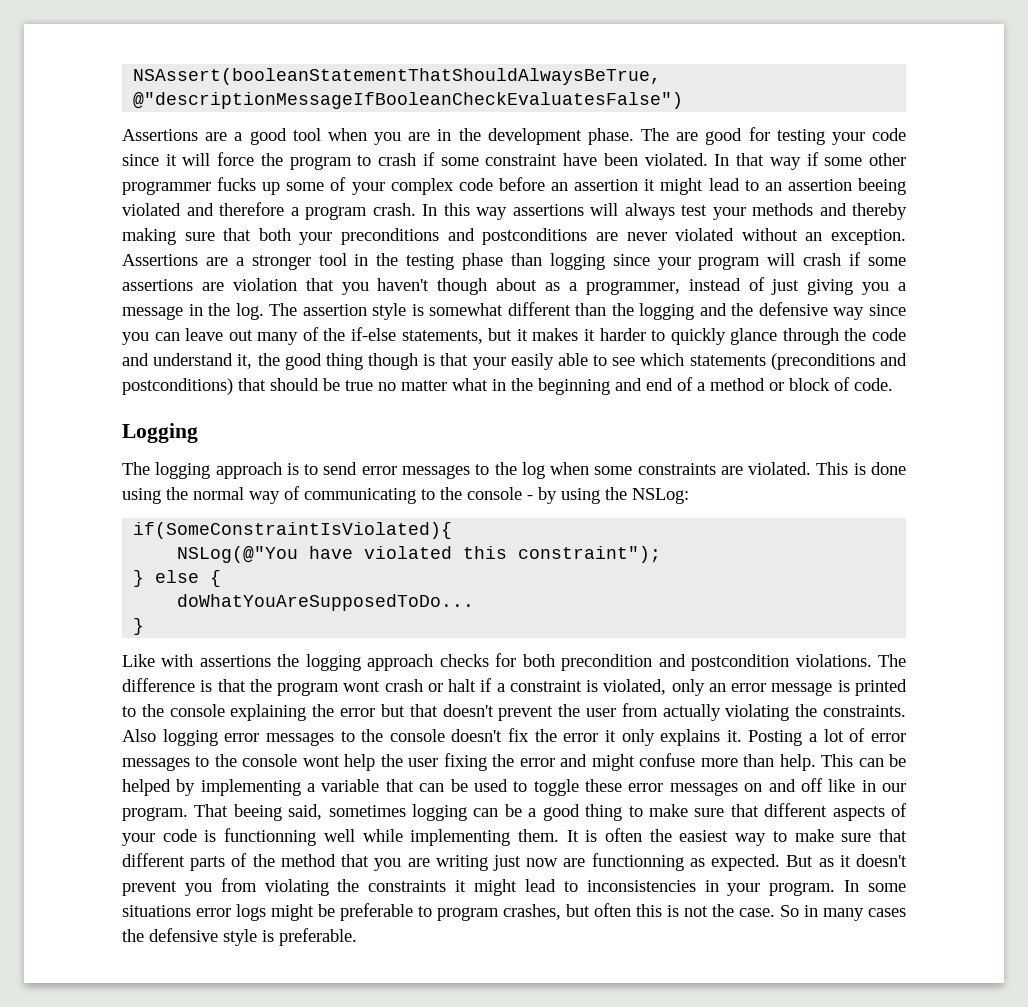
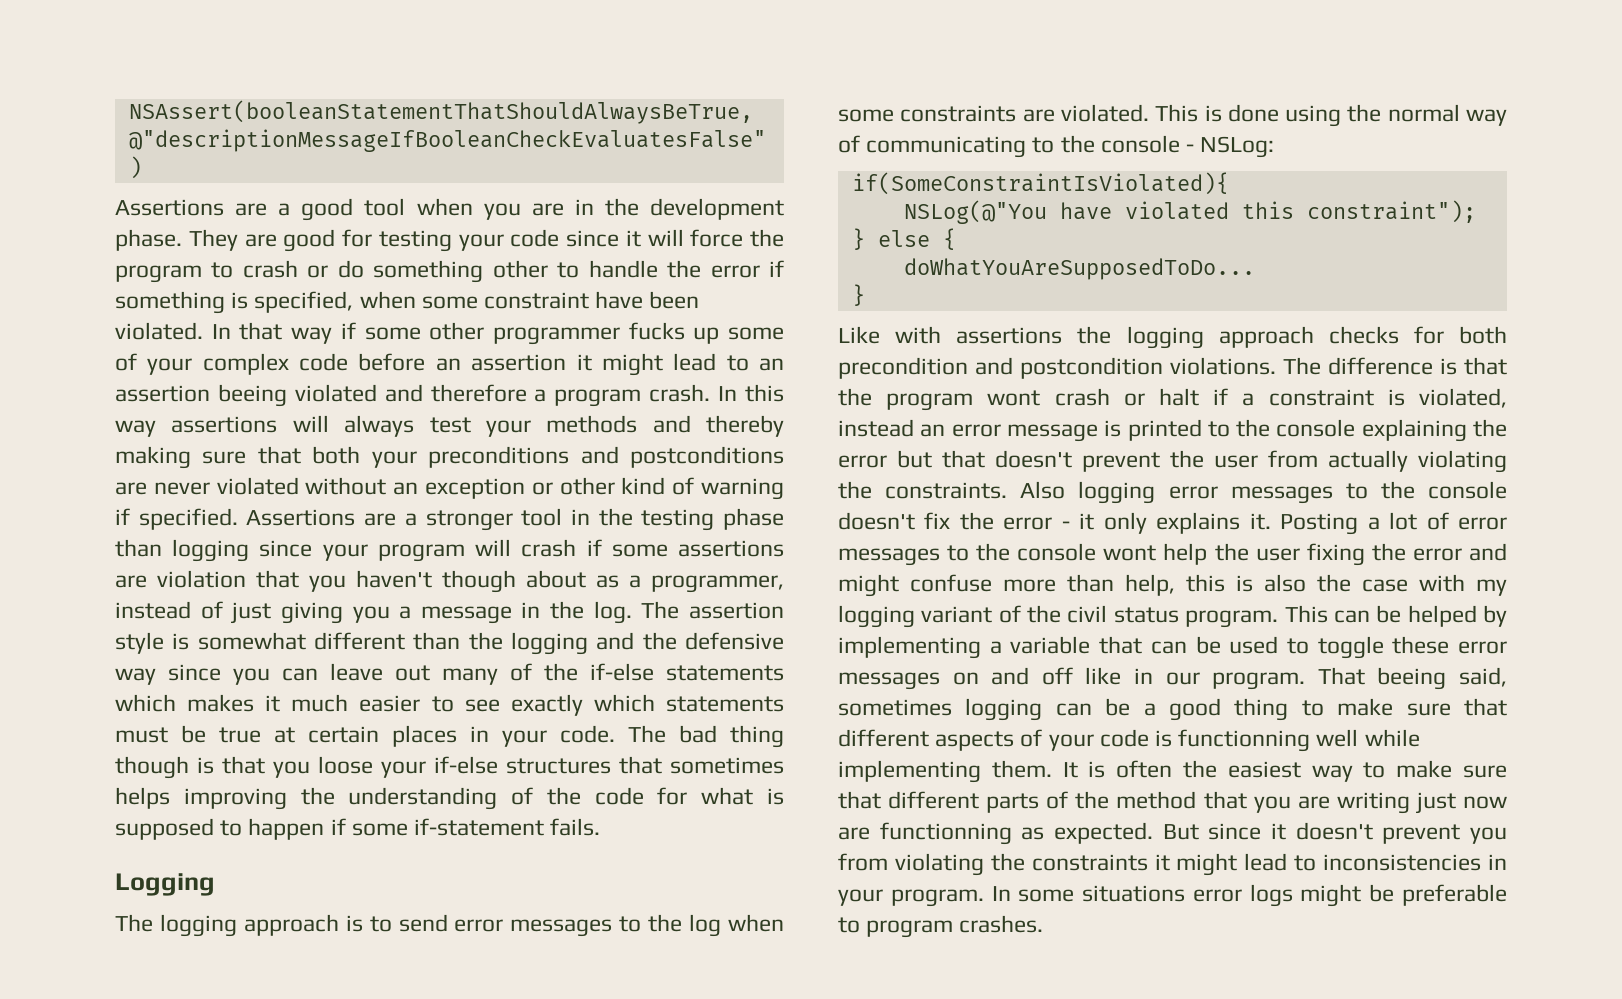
- The are good for testing your code since it will force the program to crash if some constraint have been violated.
+ They are good for testing your code since it will force the program to crash or do something other to handle the error if something is specified, when some constraint have been violated.
- In this way assertions will always test your methods and thereby making sure that both your preconditions and postconditions are never violated without an exception.
+ In this way assertions will always test your methods and thereby making sure that both your preconditions and postconditions are never violated without an exception or other kind of warning if specified.
- The assertion style is somewhat different than the logging and the defensive way since you can leave out many of the if-else statements, but it makes it harder to quickly glance through the code and understand it, the good thing though is that your easily able to see which statements (preconditions and postconditions) that should be true no matter what in the beginning and end of a method or block of code.
+ The assertion style is somewhat different than the logging and the defensive way since you can leave out many of the if-else statements which makes it much easier to see exactly which statements must be true at certain places in your code. The bad thing though is that you loose your if-else structures that sometimes helps improving the understanding of the code for what is supposed to happen if some if-statement fails.
- This is done using the normal way of communicating to the console - by using the NSLog:
+ This is done using the normal way of communicating to the console - NSLog:
- The difference is that the program wont crash or halt if a constraint is violated, only an error message is printed to the console explaining the error but that doesn't prevent the user from actually violating the constraints.
+ The difference is that the program wont crash or halt if a constraint is violated, instead an error message is printed to the console explaining the error but that doesn't prevent the user from actually violating the constraints.
- Also logging error messages to the console doesn't fix the error it only explains it.
+ Also logging error messages to the console doesn't fix the error - it only explains it.
- Posting a lot of error messages to the console wont help the user fixing the error and might confuse more than help.
+ Posting a lot of error messages to the console wont help the user fixing the error and might confuse more than help, this is also the case with my logging variant of the civil status program.
- But as it doesn't prevent you from violating the constraints it might lead to inconsistencies in your program.
+ But since it doesn't prevent you from violating the constraints it might lead to inconsistencies in your program.
- In some situations error logs might be preferable to program crashes, but often this is not the case. So in many cases the defensive style is preferable.
+ In some situations error logs might be preferable to program crashes.

